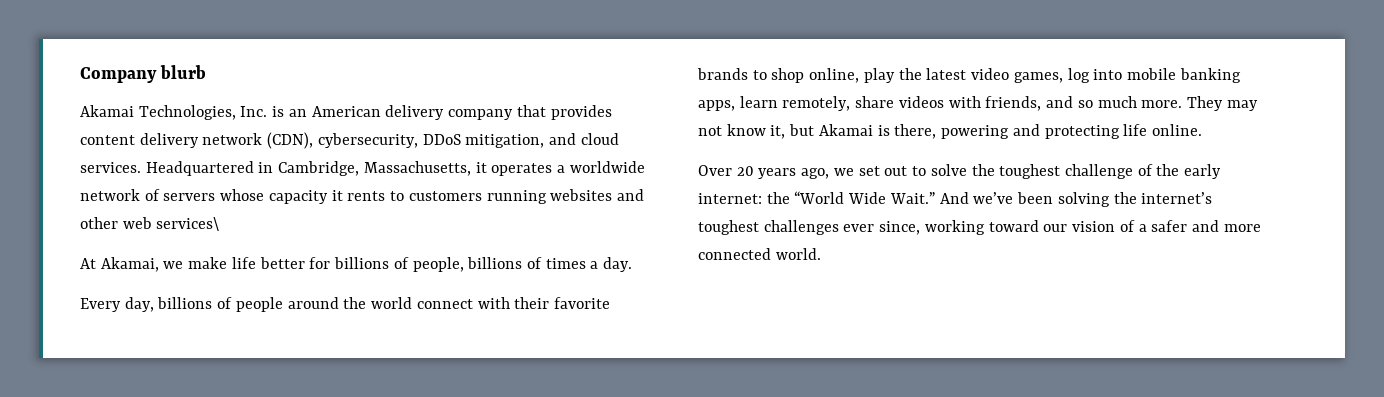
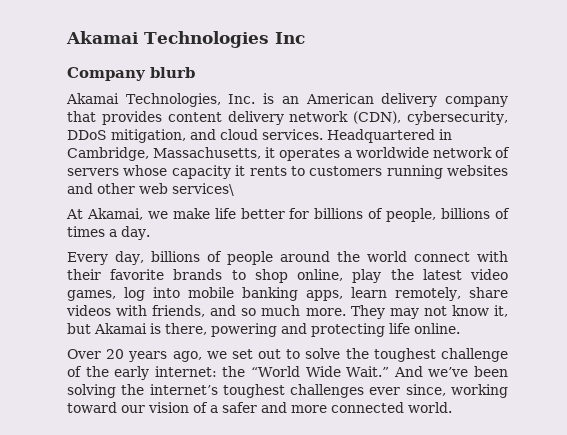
+ Akamai Technologies Inc

